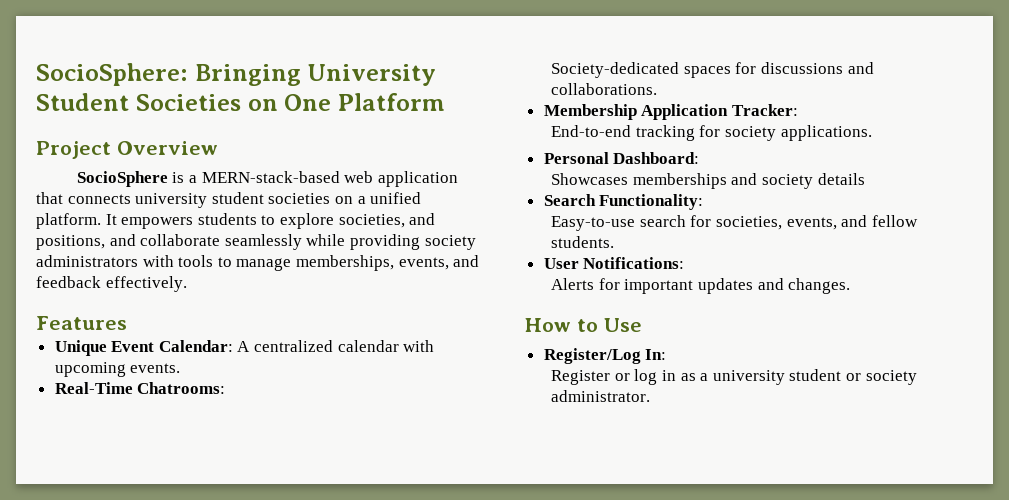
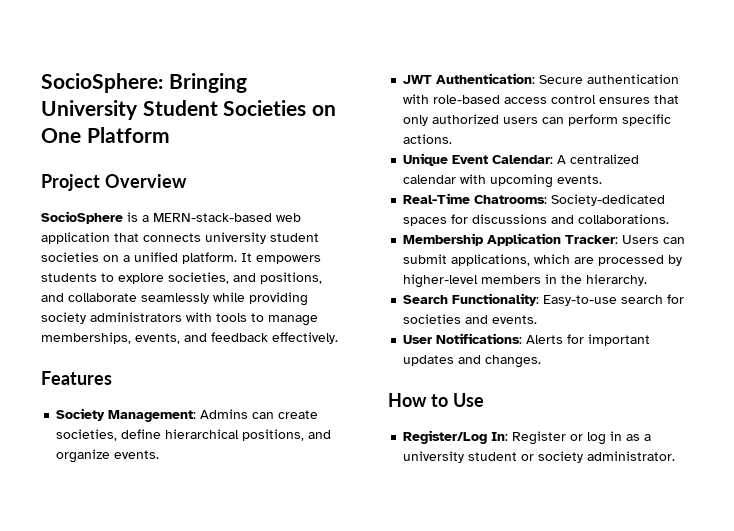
+ Society Management: Admins can create societies, define hierarchical positions, and organize events.
+ JWT Authentication: Secure authentication with role-based access control ensures that only authorized users can perform specific actions.
- Real-Time Chatrooms:
- Society-dedicated spaces for discussions and collaborations.
+ Real-Time Chatrooms: Society-dedicated spaces for discussions and collaborations.
- Membership Application Tracker:
- End-to-end tracking for society applications.
- Personal Dashboard:
- Showcases memberships and society details
+ Membership Application Tracker: Users can submit applications, which are processed by higher-level members in the hierarchy.
- Search Functionality:
- Easy-to-use search for societies, events, and fellow students.
+ Search Functionality: Easy-to-use search for societies and events.
- User Notifications:
- Alerts for important updates and changes.
+ User Notifications: Alerts for important updates and changes.
- Register/Log In:
- Register or log in as a university student or society administrator.
+ Register/Log In: Register or log in as a university student or society administrator.

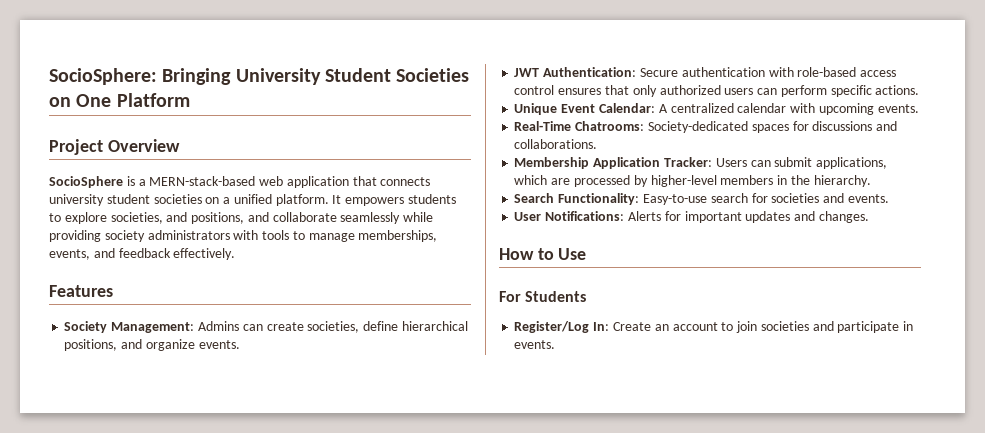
+ For Students
- Register/Log In: Register or log in as a university student or society administrator.
+ Register/Log In: Create an account to join societies and participate in events.

